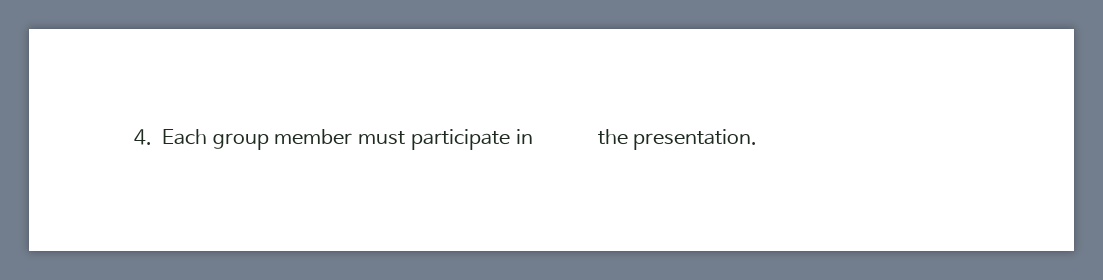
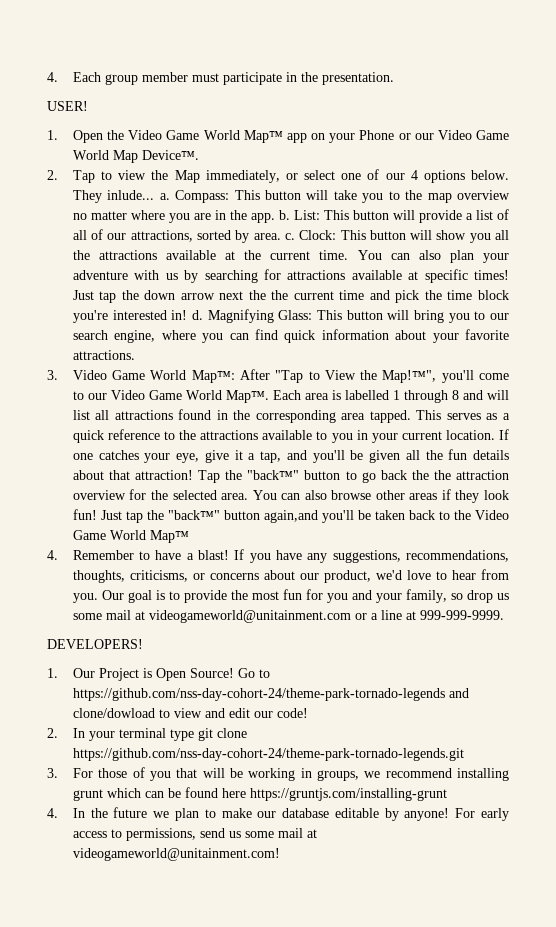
+ USER!
+ 1. Open the Video Game World Map™ app on your Phone or our Video Game World Map Device™.
+ 2. Tap to view the Map immediately, or select one of our 4 options below. They inlude... a. Compass: This button will take you to the map overview no matter where you are in the app. b. List: This button will provide a list of all of our attractions, sorted by area. c. Clock: This button will show you all the attractions available at the current time. You can also plan your adventure with us by searching for attractions available at specific times! Just tap the down arrow next the the current time and pick the time block you're interested in! d. Magnifying Glass: This button will bring you to our search engine, where you can find quick information about your favorite attractions.
+ 3. Video Game World Map™: After "Tap to View the Map!™", you'll come to our Video Game World Map™. Each area is labelled 1 through 8 and will list all attractions found in the corresponding area tapped. This serves as a quick reference to the attractions available to you in your current location. If one catches your eye, give it a tap, and you'll be given all the fun details about that attraction! Tap the "back™" button to go back the the attraction overview for the selected area. You can also browse other areas if they look fun! Just tap the "back™" button again,and you'll be taken back to the Video Game World Map™
+ 4. Remember to have a blast! If you have any suggestions, recommendations, thoughts, criticisms, or concerns about our product, we'd love to hear from you. Our goal is to provide the most fun for you and your family, so drop us some mail at videogameworld@unitainment.com or a line at 999-999-9999.
+ DEVELOPERS!
+ 1. Our Project is Open Source! Go to https://github.com/nss-day-cohort-24/theme-park-tornado-legends and clone/dowload to view and edit our code!
+ 2. In your terminal type git clone https://github.com/nss-day-cohort-24/theme-park-tornado-legends.git
+ 3. For those of you that will be working in groups, we recommend installing grunt which can be found here https://gruntjs.com/installing-grunt
+ 4. In the future we plan to make our database editable by anyone! For early access to permissions, send us some mail at videogameworld@unitainment.com!

